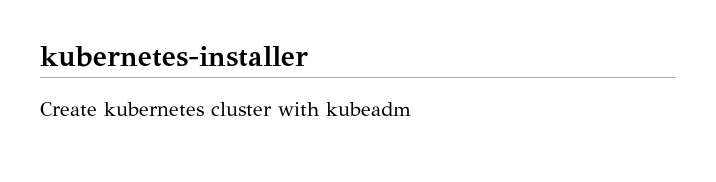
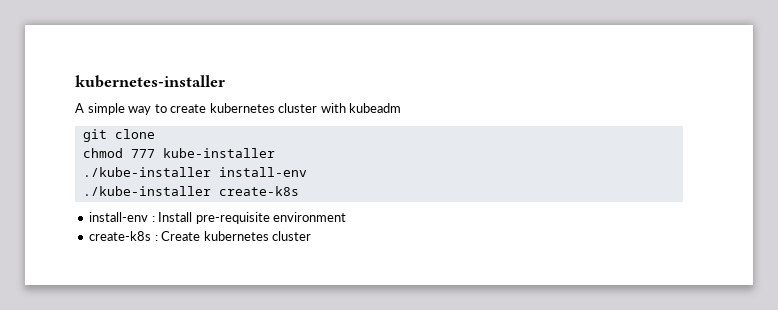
- Create kubernetes cluster with kubeadm
+ A simple way to create kubernetes cluster with kubeadm
+ git clone
+ chmod 777 kube-installer
+ ./kube-installer install-env
+ ./kube-installer create-k8s
+ install-env : Install pre-requisite environment
+ create-k8s : Create kubernetes cluster

